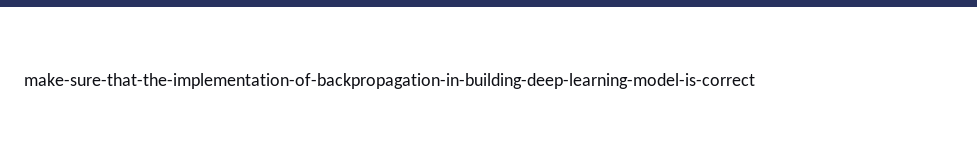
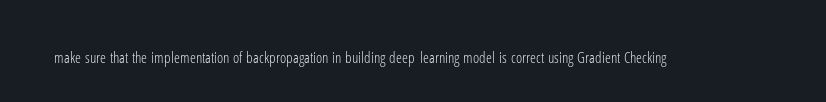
- make-sure-that-the-implementation-of-backpropagation-in-building-deep-learning-model-is-correct
+ make sure that the implementation of backpropagation in building deep learning model is correct using Gradient Checking

